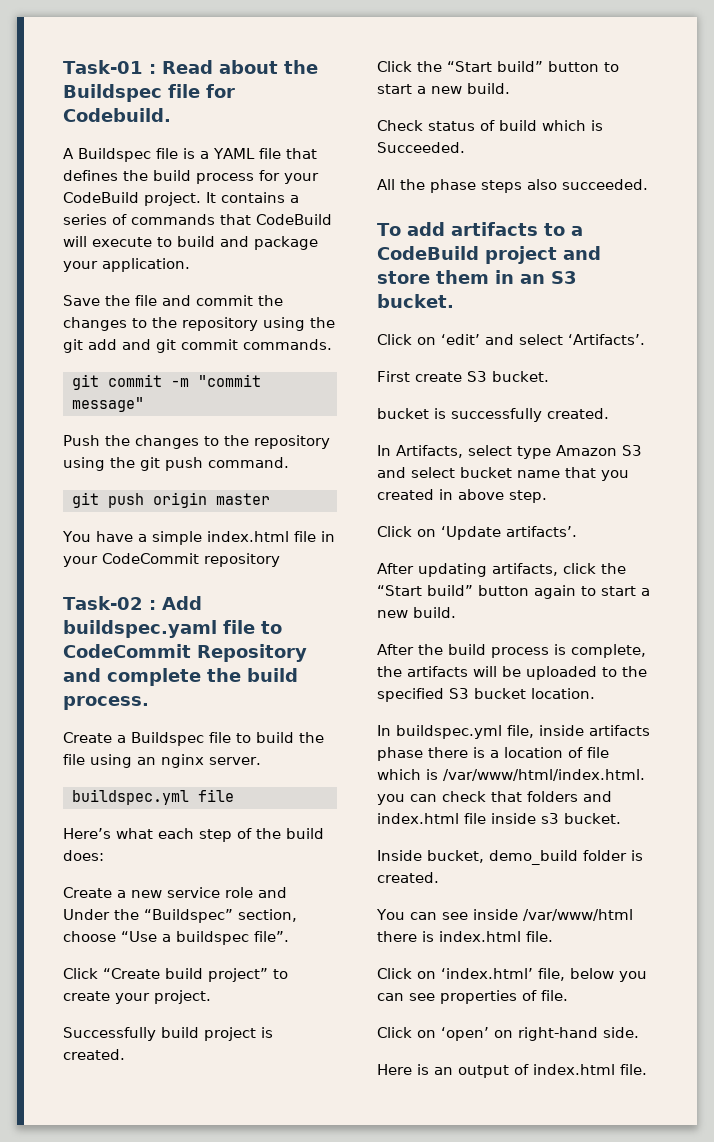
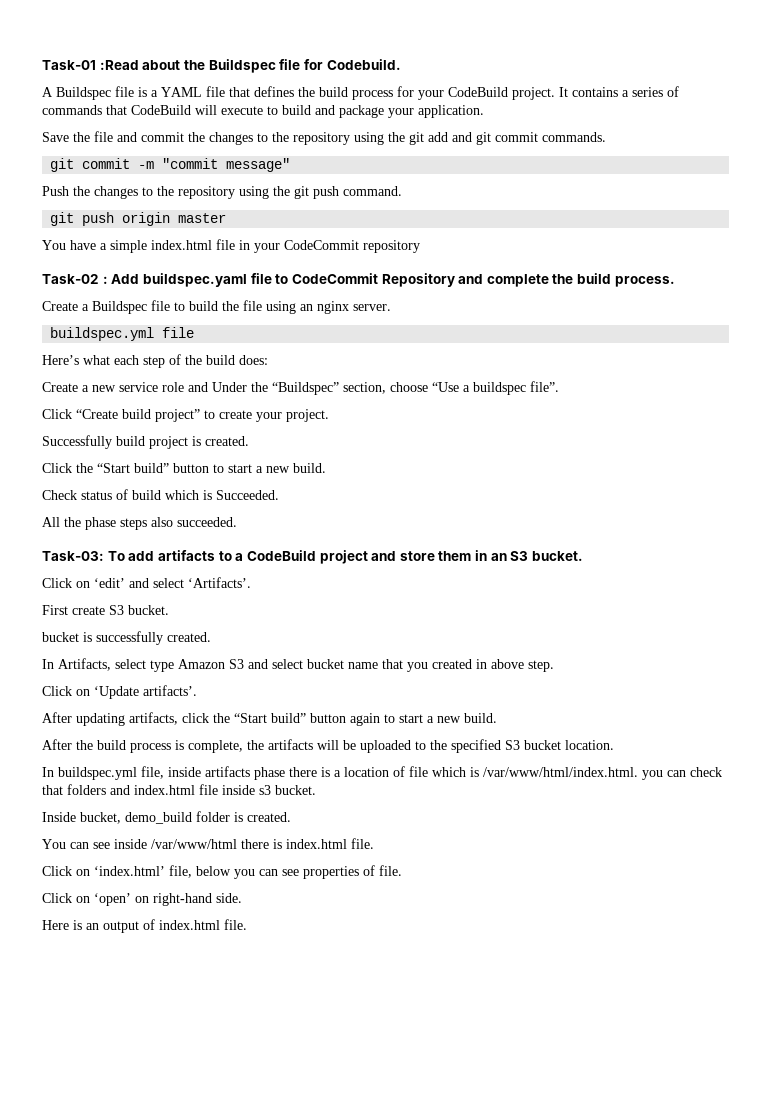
- Task-01 : Read about the Buildspec file for Codebuild.
+ Task-01 :Read about the Buildspec file for Codebuild.
- To add artifacts to a CodeBuild project and store them in an S3 bucket.
+ Task-03: To add artifacts to a CodeBuild project and store them in an S3 bucket.

